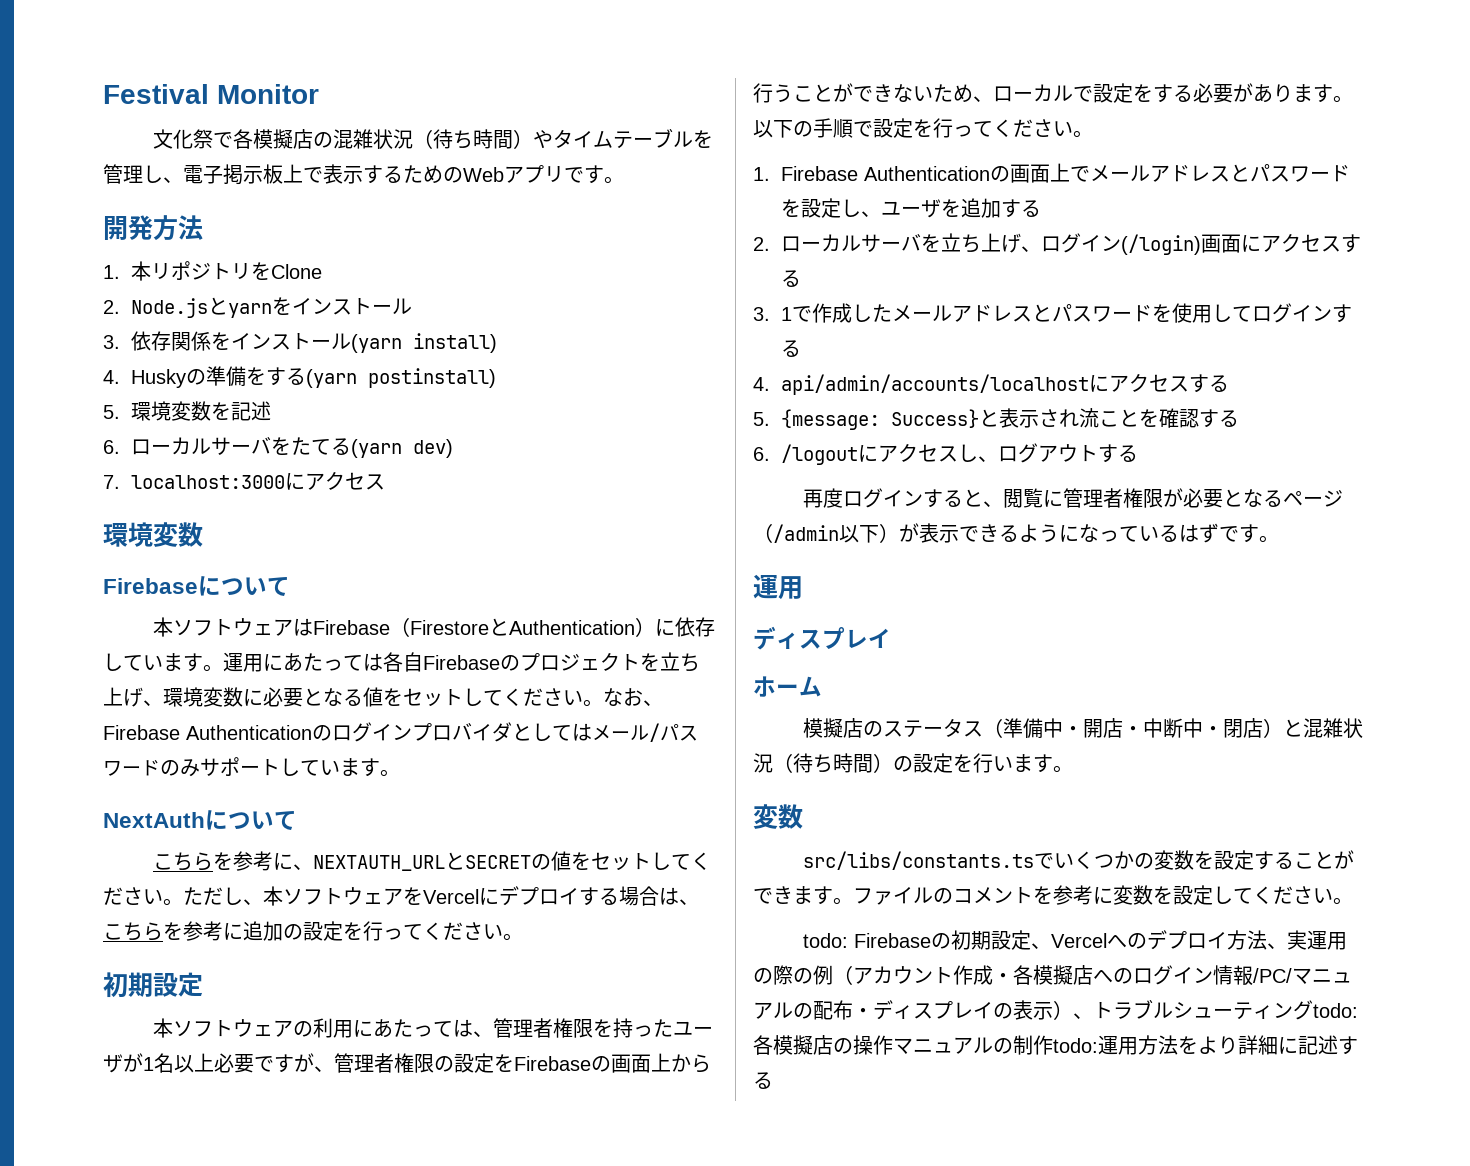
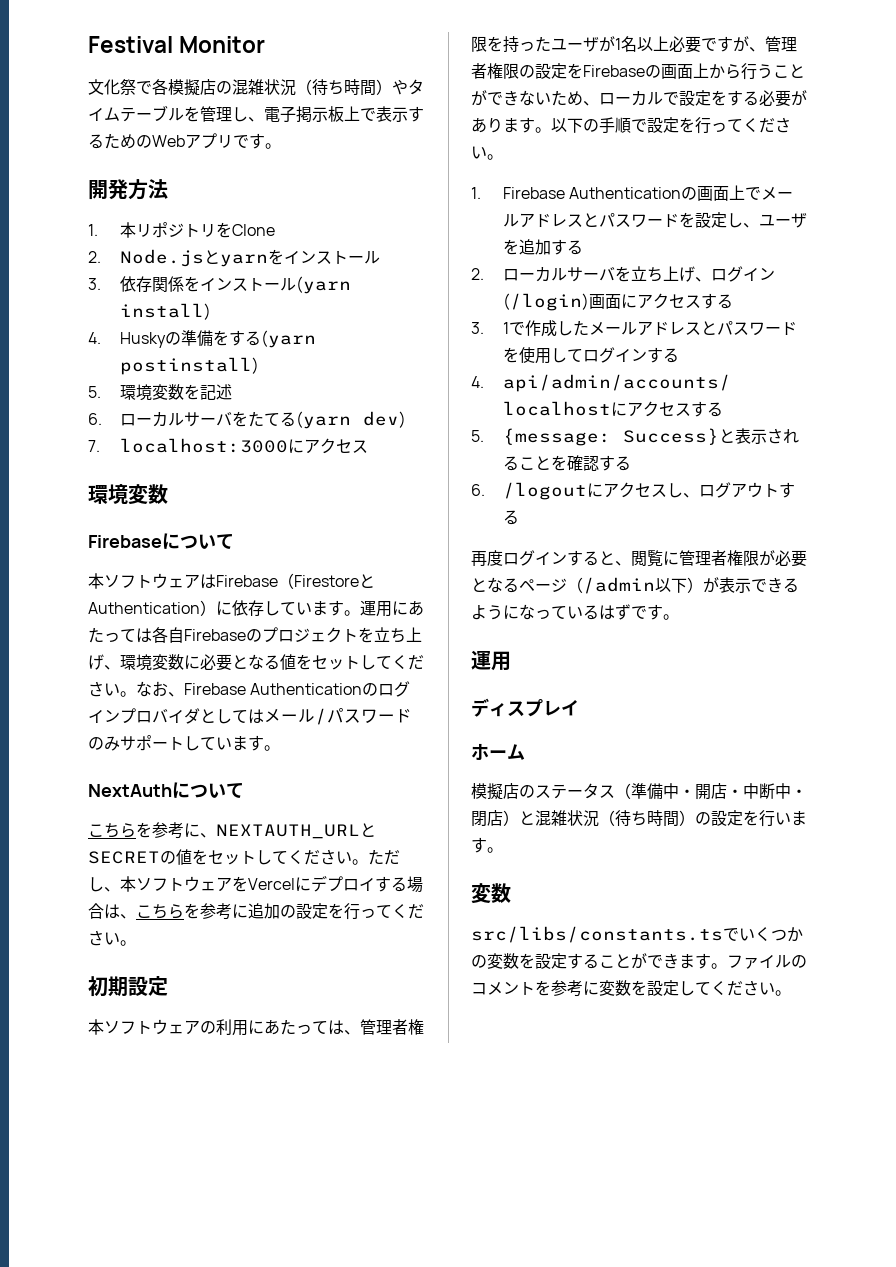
- 5. {message: Success}と表示され流ことを確認する
+ 5. {message: Success}と表示されることを確認する
- todo: Firebaseの初期設定、Vercelへのデプロイ方法、実運用の際の例（アカウント作成・各模擬店へのログイン情報/PC/マニュアルの配布・ディスプレイの表示）、トラブルシューティングtodo:各模擬店の操作マニュアルの制作todo:運用方法をより詳細に記述する

